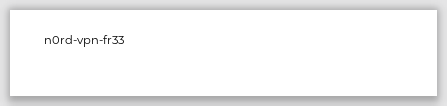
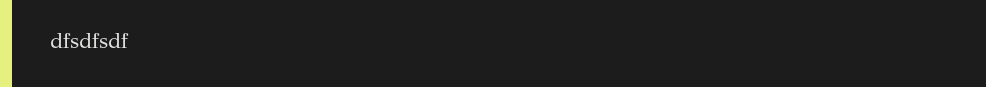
- n0rd-vpn-fr33
+ dfsdfsdf

